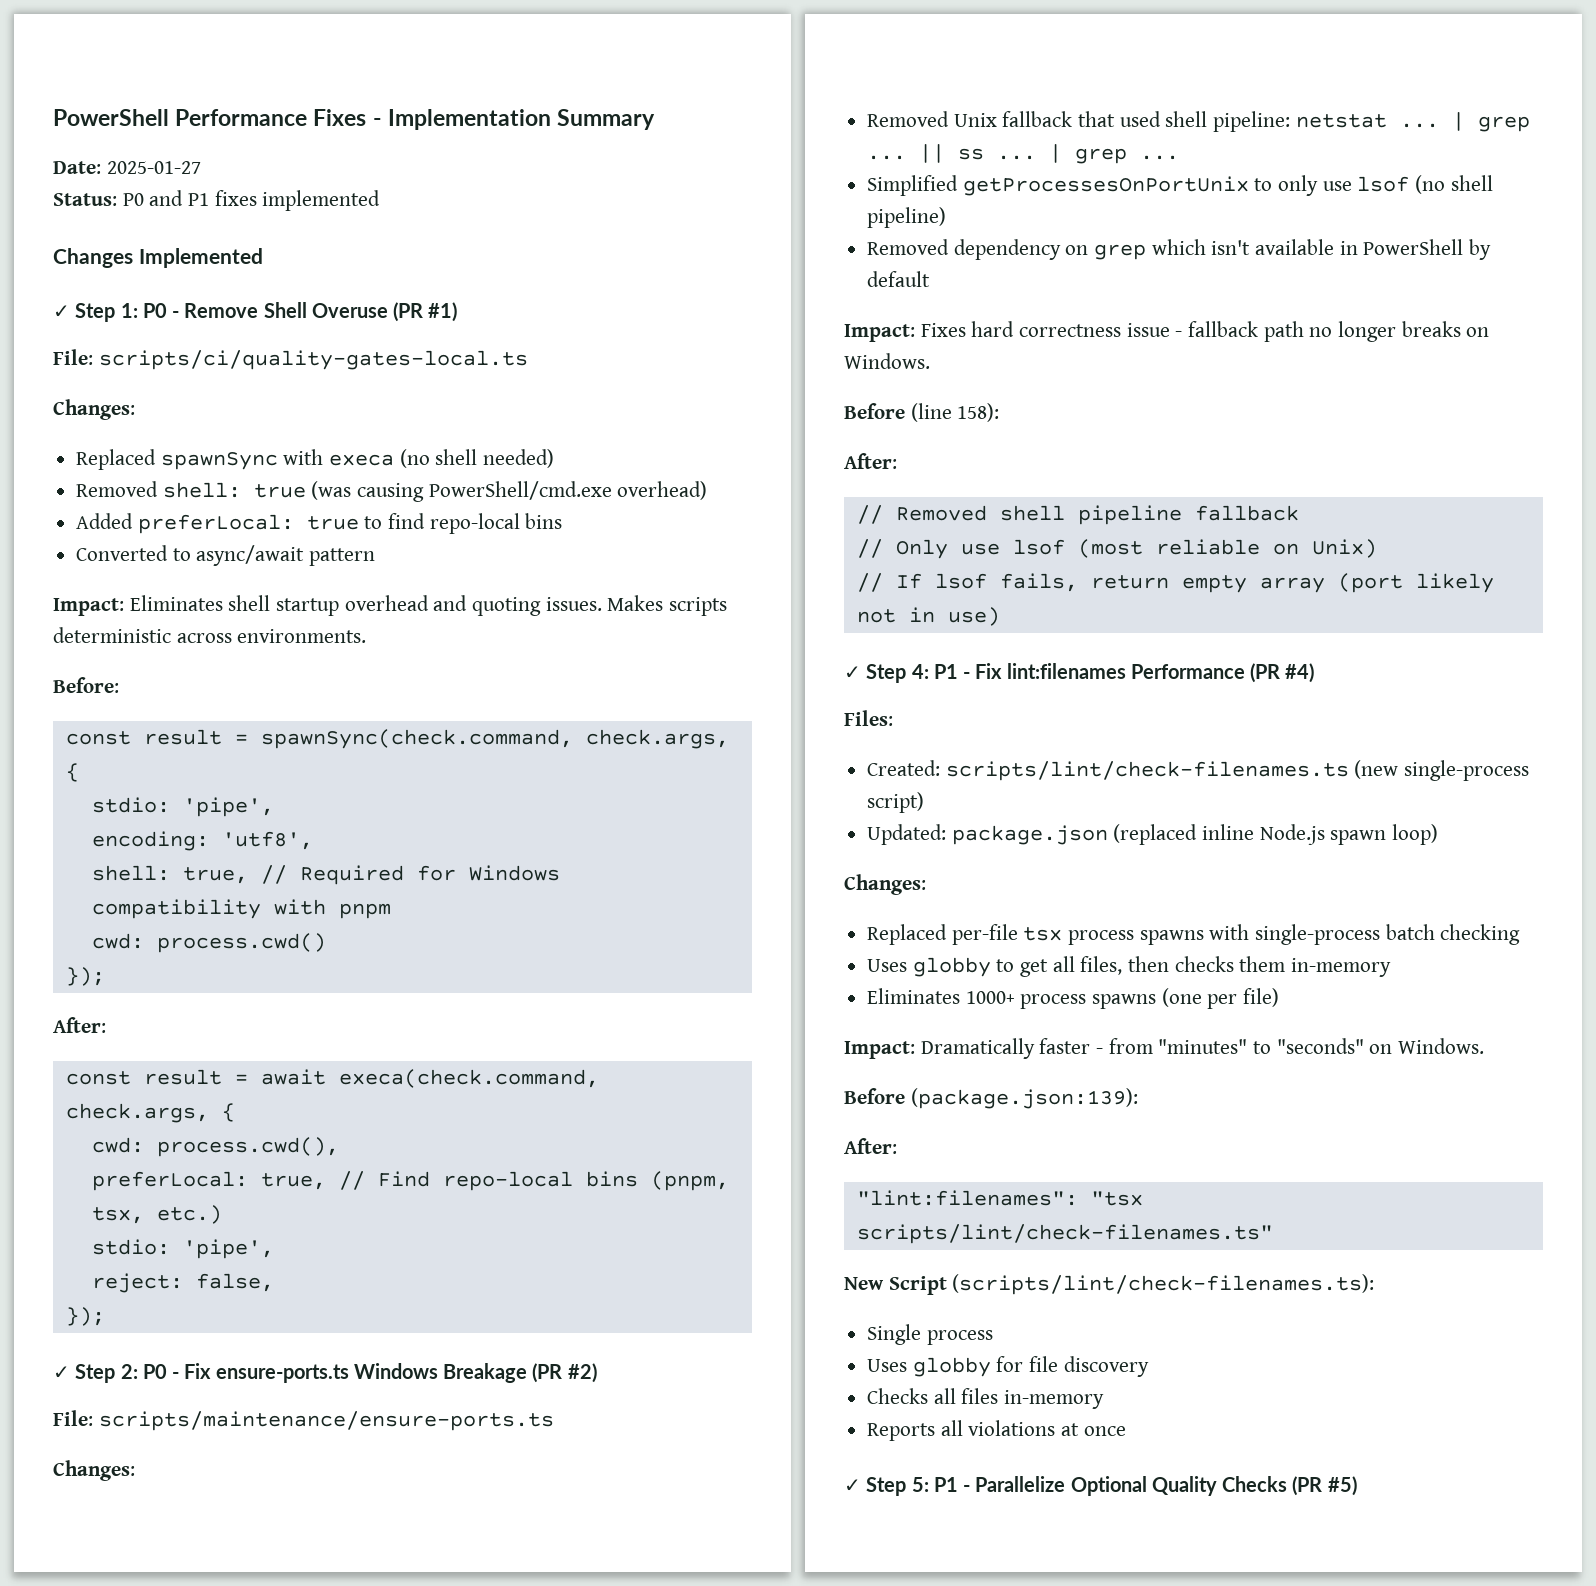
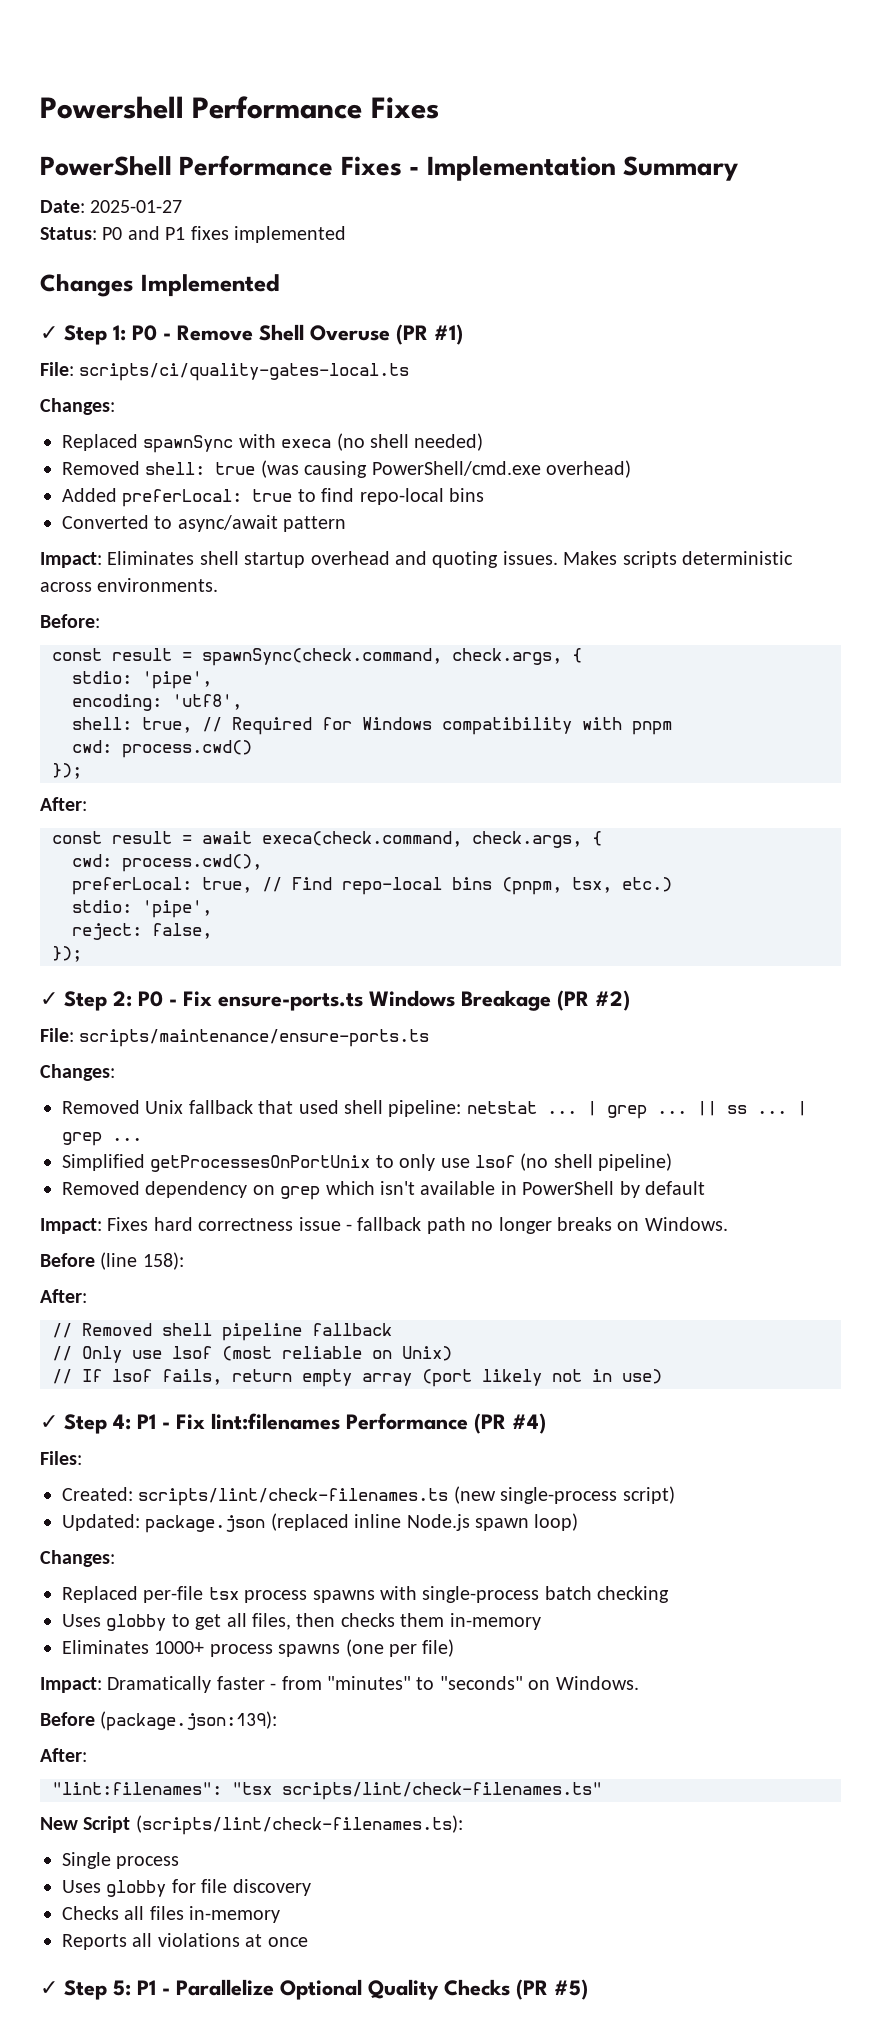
+ Powershell Performance Fixes

